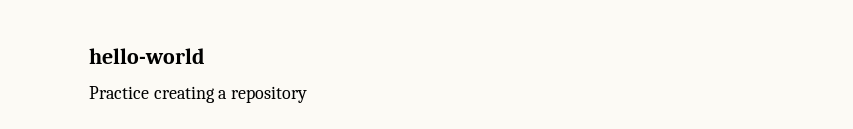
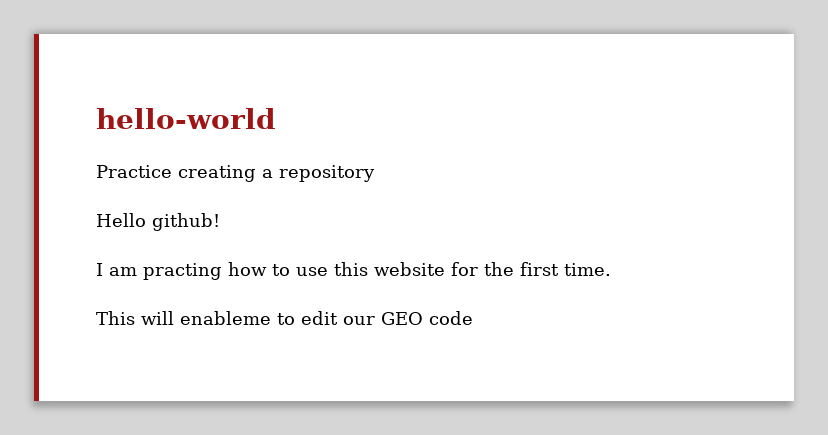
+ Hello github!
+ I am practing how to use this website for the first time.
+ This will enableme to edit our GEO code

